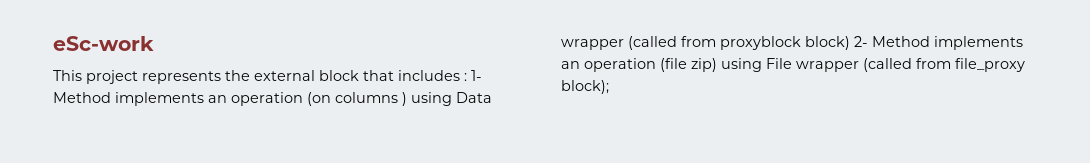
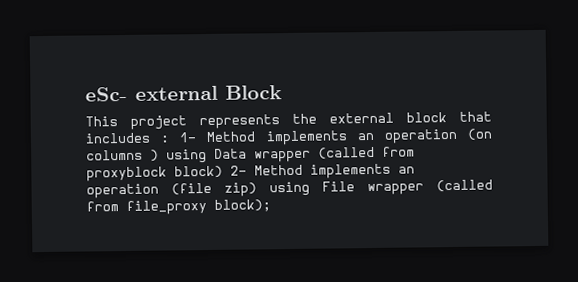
- eSc-work
+ eSc- external Block

